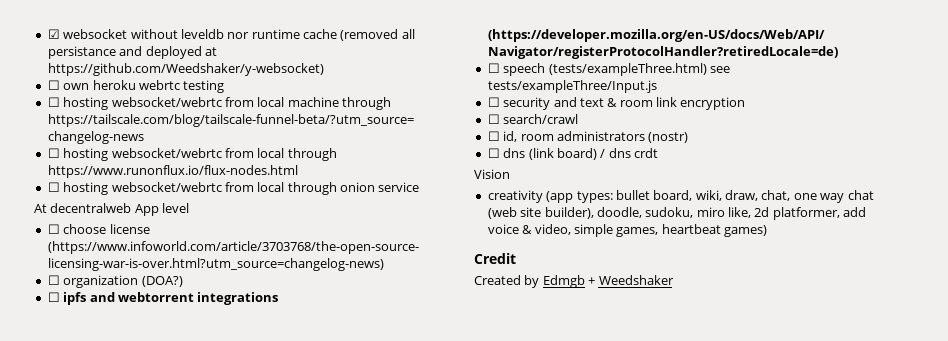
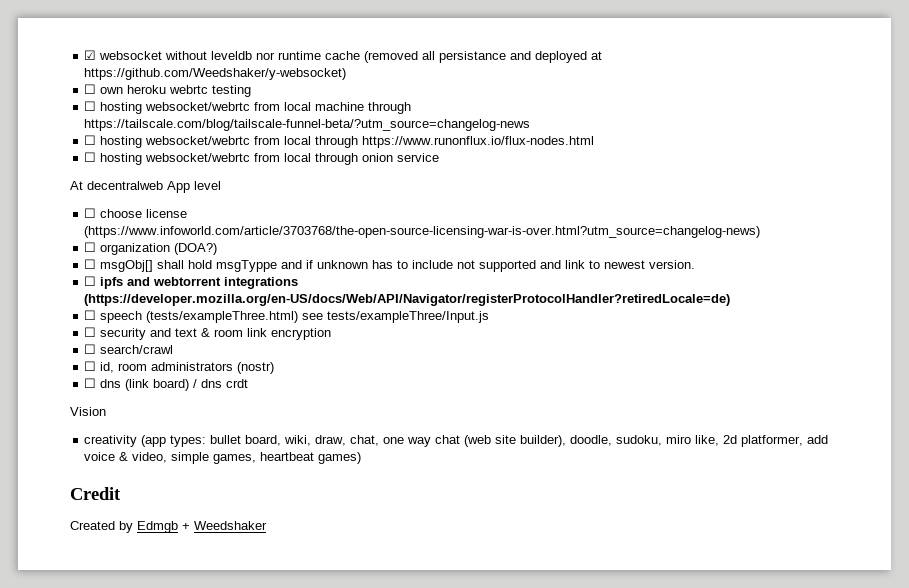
+ ☐ msgObj[] shall hold msgTyppe and if unknown has to include not supported and link to newest version.

